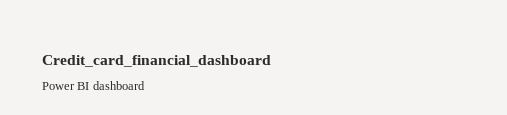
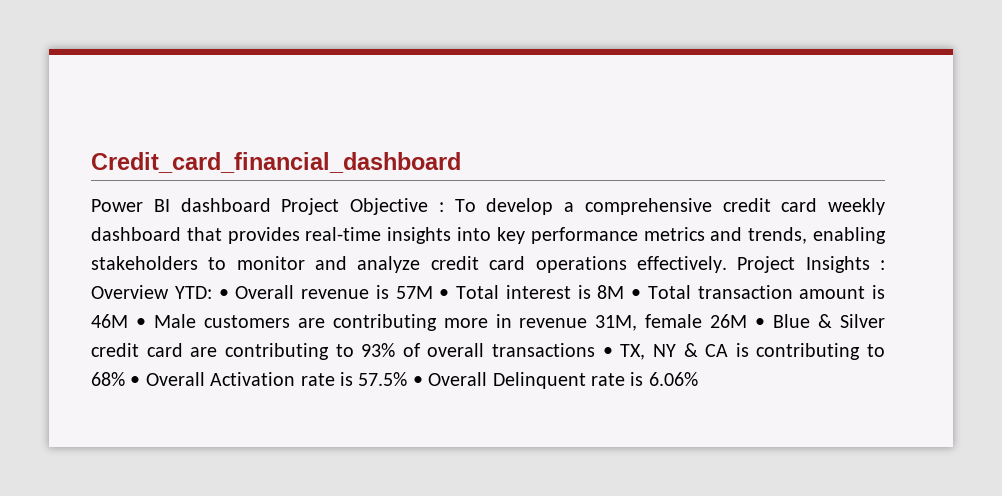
- Power BI dashboard
+ Power BI dashboard Project Objective : To develop a comprehensive credit card weekly dashboard that provides real-time insights into key performance metrics and trends, enabling stakeholders to monitor and analyze credit card operations effectively. Project Insights : Overview YTD: • Overall revenue is 57M • Total interest is 8M • Total transaction amount is 46M • Male customers are contributing more in revenue 31M, female 26M • Blue & Silver credit card are contributing to 93% of overall transactions • TX, NY & CA is contributing to 68% • Overall Activation rate is 57.5% • Overall Delinquent rate is 6.06%

